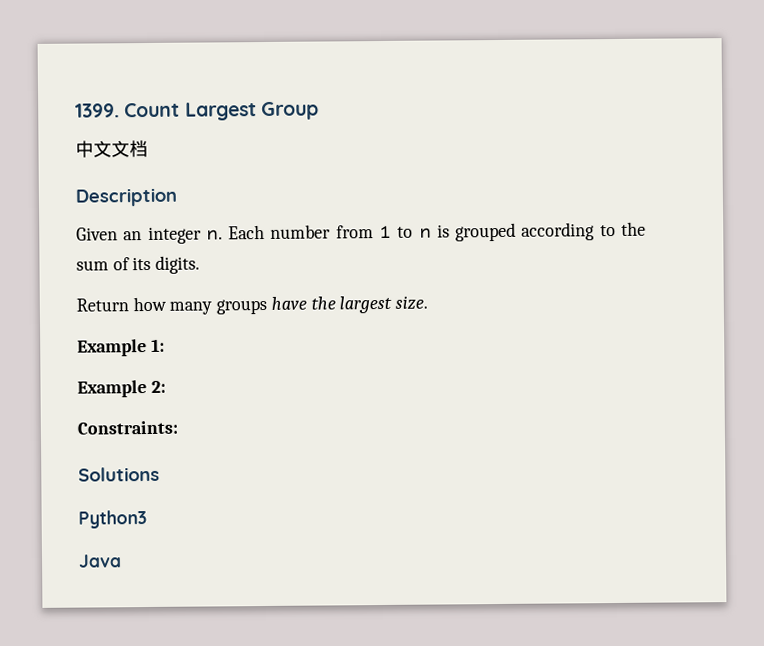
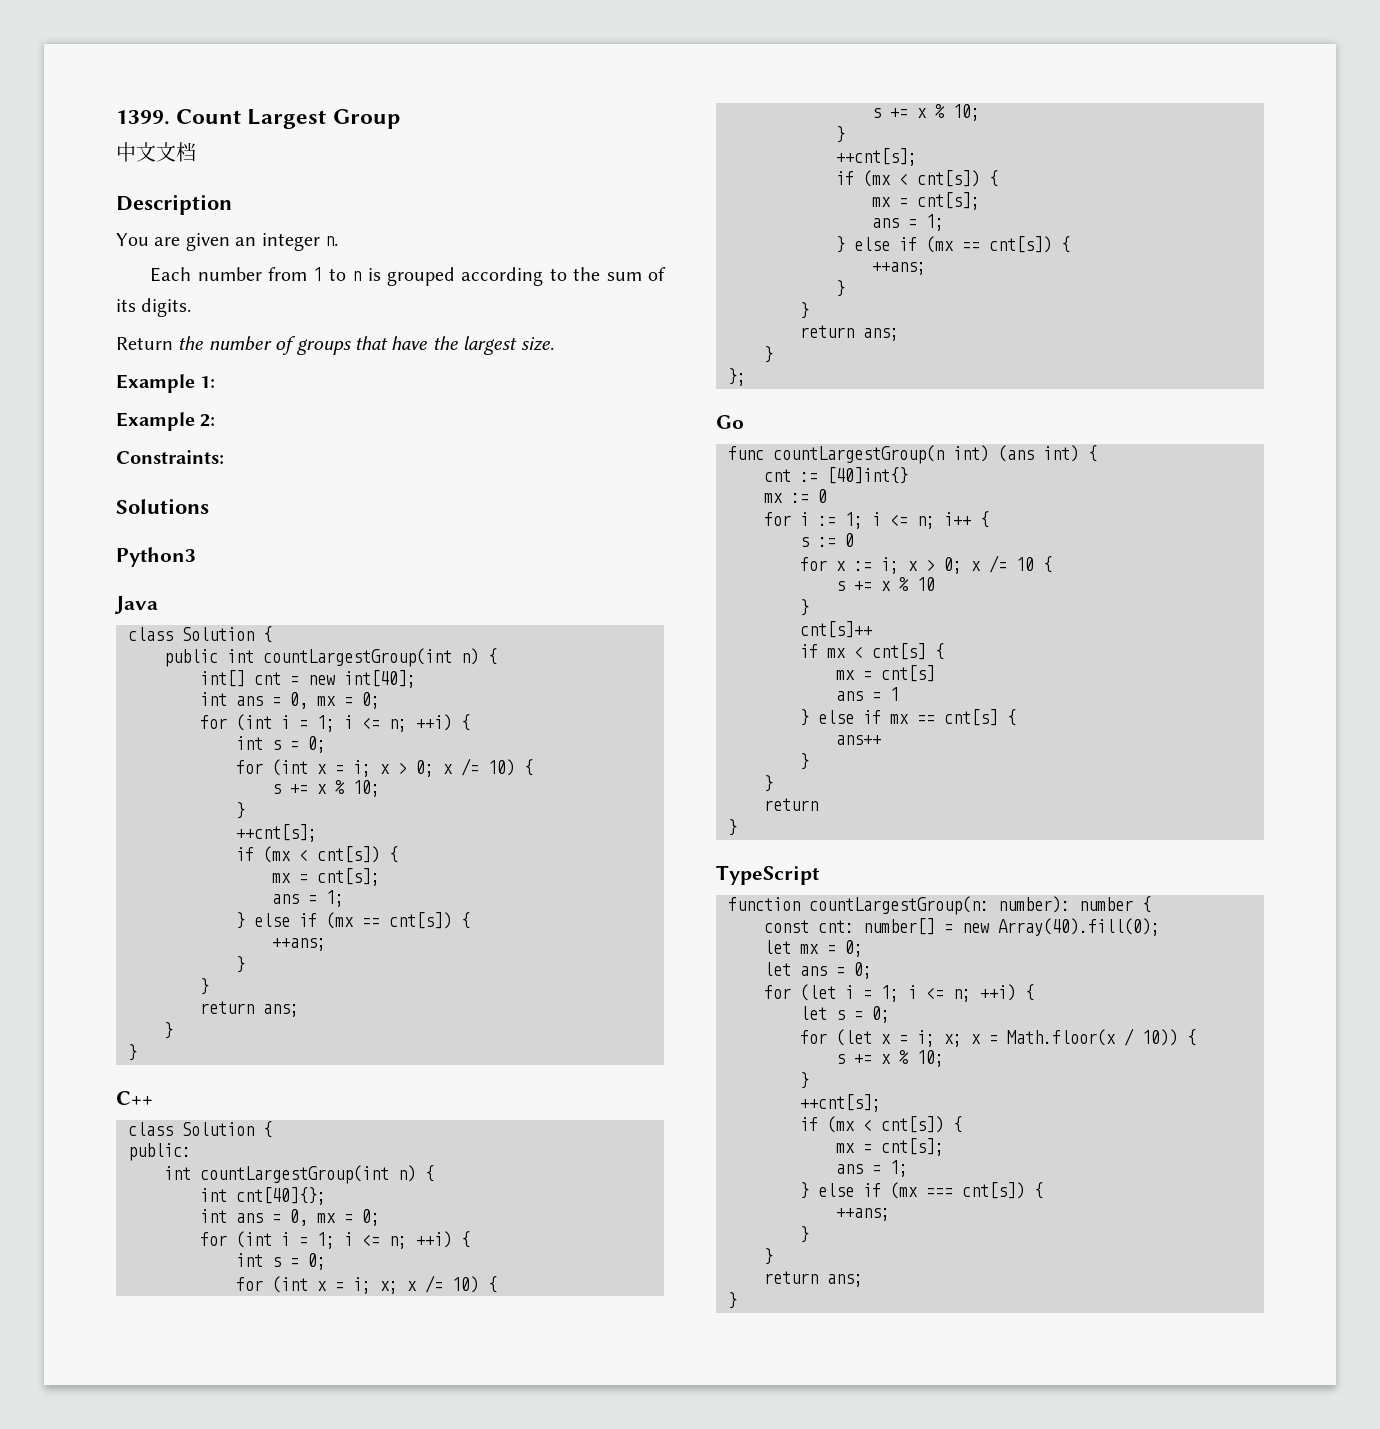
- Given an integer n. Each number from 1 to n is grouped according to the sum of its digits.
+ You are given an integer n.
+ Each number from 1 to n is grouped according to the sum of its digits.
- Return how many groups have the largest size.
+ Return the number of groups that have the largest size.
  Java
+ class Solution {
+ public int countLargestGroup(int n) {
+ int[] cnt = new int[40];
+ int ans = 0, mx = 0;
+ for (int i = 1; i <= n; ++i) {
+ int s = 0;
+ for (int x = i; x > 0; x /= 10) {
+ s += x % 10;
+ }
+ ++cnt[s];
+ if (mx < cnt[s]) {
+ mx = cnt[s];
+ ans = 1;
+ } else if (mx == cnt[s]) {
+ ++ans;
+ }
+ }
+ return ans;
+ }
+ }
+ C++
+ class Solution {
+ public:
+ int countLargestGroup(int n) {
+ int cnt[40]{};
+ int ans = 0, mx = 0;
+ for (int i = 1; i <= n; ++i) {
+ int s = 0;
+ for (int x = i; x; x /= 10) {
+ s += x % 10;
+ }
+ ++cnt[s];
+ if (mx < cnt[s]) {
+ mx = cnt[s];
+ ans = 1;
+ } else if (mx == cnt[s]) {
+ ++ans;
+ }
+ }
+ return ans;
+ }
+ };
+ Go
+ func countLargestGroup(n int) (ans int) {
+ cnt := [40]int{}
+ mx := 0
+ for i := 1; i <= n; i++ {
+ s := 0
+ for x := i; x > 0; x /= 10 {
+ s += x % 10
+ }
+ cnt[s]++
+ if mx < cnt[s] {
+ mx = cnt[s]
+ ans = 1
+ } else if mx == cnt[s] {
+ ans++
+ }
+ }
+ return
+ }
+ TypeScript
+ function countLargestGroup(n: number): number {
+ const cnt: number[] = new Array(40).fill(0);
+ let mx = 0;
+ let ans = 0;
+ for (let i = 1; i <= n; ++i) {
+ let s = 0;
+ for (let x = i; x; x = Math.floor(x / 10)) {
+ s += x % 10;
+ }
+ ++cnt[s];
+ if (mx < cnt[s]) {
+ mx = cnt[s];
+ ans = 1;
+ } else if (mx === cnt[s]) {
+ ++ans;
+ }
+ }
+ return ans;
+ }

